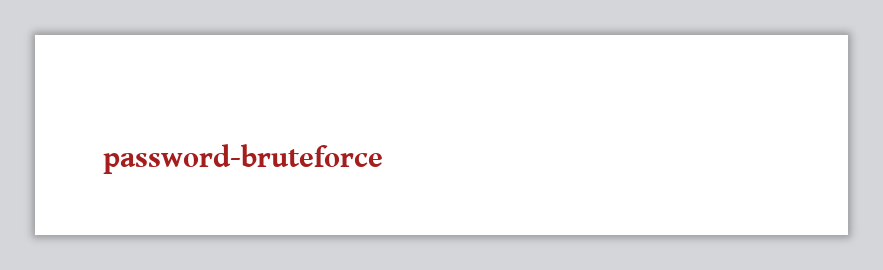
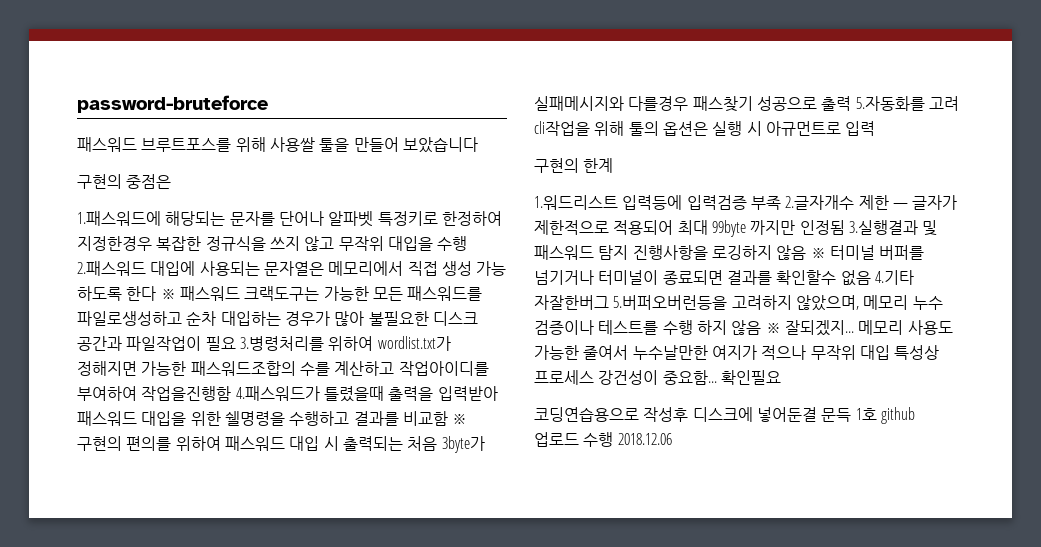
+ 패스워드 브루트포스를 위해 사용쌀 툴을 만들어 보았습니다
+ 구현의 중점은
+ 1.패스워드에 해당되는 문자를 단어나 알파벳 특정키로 한정하여 지정한경우 복잡한 정규식을 쓰지 않고 무작위 대입을 수행 2.패스워드 대입에 사용되는 문자열은 메모리에서 직접 생성 가능 하도록 한다 ※ 패스워드 크랙도구는 가능한 모든 패스워드를 파일로생성하고 순차 대입하는 경우가 많아 불필요한 디스크 공간과 파일작업이 필요 3.병령처리를 위하여 wordlist.txt가 정해지면 가능한 패스워드조합의 수를 계산하고 작업아이디를 부여하여 작업을진행함 4.패스워드가 틀렸을때 출력을 입력받아 패스워드 대입을 위한 쉘명령을 수행하고 결과를 비교함 ※ 구현의 편의를 위하여 패스워드 대입 시 출력되는 처음 3byte가 실패메시지와 다를경우 패스찾기 성공으로 출력 5.자동화를 고려 cli작업을 위해 툴의 옵션은 실행 시 아규먼트로 입력
+ 구현의 한계
+ 1.워드리스트 입력등에 입력검증 부족 2.글자개수 제한 ㅡ 글자가 제한적으로 적용되어 최대 99byte 까지만 인정됨 3.실행결과 및 패스워드 탐지 진행사항을 로깅하지 않음 ※ 터미널 버퍼를 넘기거나 터미널이 종료되면 결과를 확인할수 없음 4.기타 자잘한버그 5.버퍼오버런등을 고려하지 않았으며, 메모리 누수 검증이나 테스트를 수행 하지 않음 ※ 잘되겠지... 메모리 사용도 가능한 줄여서 누수날만한 여지가 적으나 무작위 대입 특성상 프로세스 강건성이 중요함... 확인필요
+ 코딩연습용으로 작성후 디스크에 넣어둔결 문득 1호 github 업로드 수행 2018.12.06

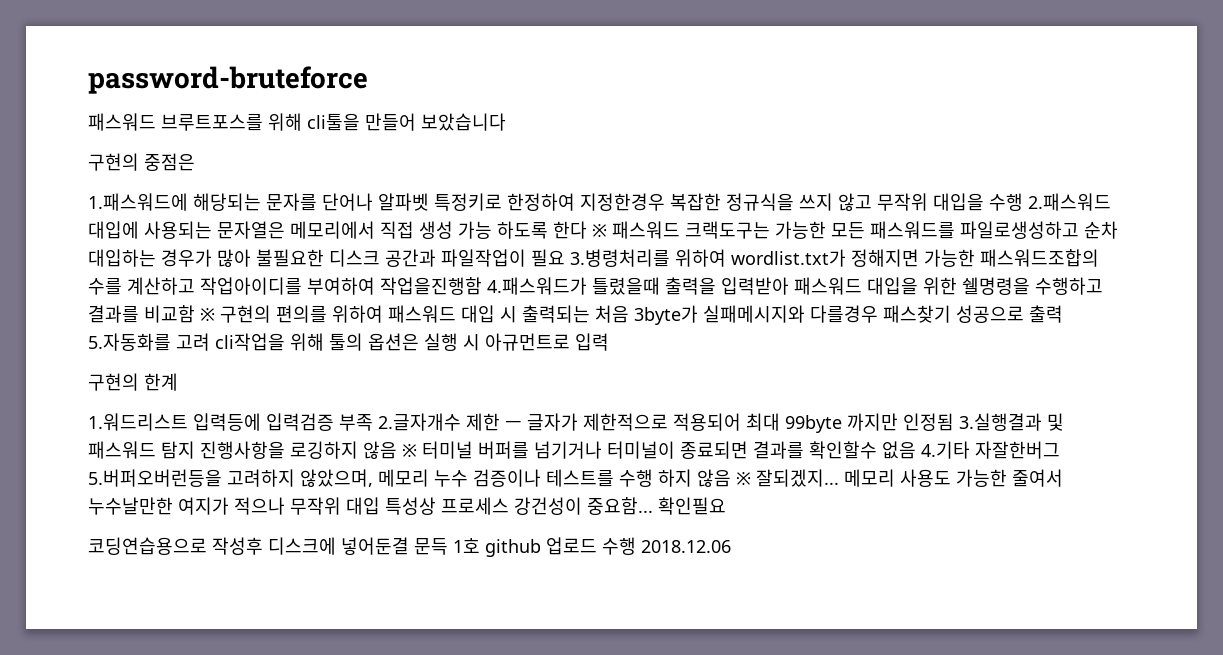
- 패스워드 브루트포스를 위해 사용쌀 툴을 만들어 보았습니다
+ 패스워드 브루트포스를 위해 cli툴을 만들어 보았습니다

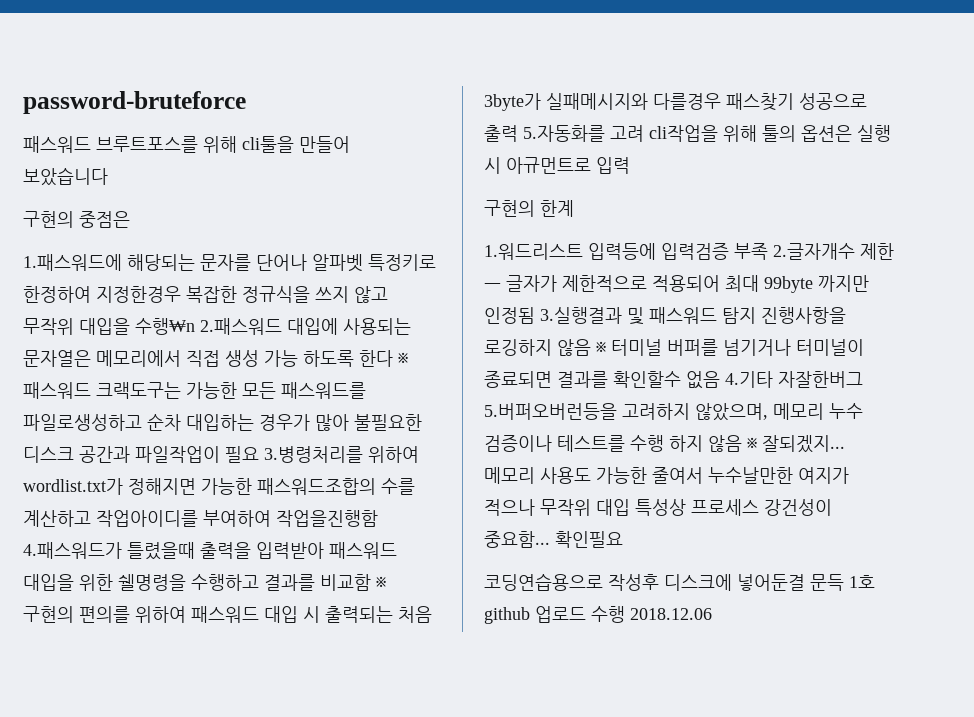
- 1.패스워드에 해당되는 문자를 단어나 알파벳 특정키로 한정하여 지정한경우 복잡한 정규식을 쓰지 않고 무작위 대입을 수행 2.패스워드 대입에 사용되는 문자열은 메모리에서 직접 생성 가능 하도록 한다 ※ 패스워드 크랙도구는 가능한 모든 패스워드를 파일로생성하고 순차 대입하는 경우가 많아 불필요한 디스크 공간과 파일작업이 필요 3.병령처리를 위하여 wordlist.txt가 정해지면 가능한 패스워드조합의 수를 계산하고 작업아이디를 부여하여 작업을진행함 4.패스워드가 틀렸을때 출력을 입력받아 패스워드 대입을 위한 쉘명령을 수행하고 결과를 비교함 ※ 구현의 편의를 위하여 패스워드 대입 시 출력되는 처음 3byte가 실패메시지와 다를경우 패스찾기 성공으로 출력 5.자동화를 고려 cli작업을 위해 툴의 옵션은 실행 시 아규먼트로 입력
+ 1.패스워드에 해당되는 문자를 단어나 알파벳 특정키로 한정하여 지정한경우 복잡한 정규식을 쓰지 않고 무작위 대입을 수행₩n 2.패스워드 대입에 사용되는 문자열은 메모리에서 직접 생성 가능 하도록 한다 ※ 패스워드 크랙도구는 가능한 모든 패스워드를 파일로생성하고 순차 대입하는 경우가 많아 불필요한 디스크 공간과 파일작업이 필요 3.병령처리를 위하여 wordlist.txt가 정해지면 가능한 패스워드조합의 수를 계산하고 작업아이디를 부여하여 작업을진행함 4.패스워드가 틀렸을때 출력을 입력받아 패스워드 대입을 위한 쉘명령을 수행하고 결과를 비교함 ※ 구현의 편의를 위하여 패스워드 대입 시 출력되는 처음 3byte가 실패메시지와 다를경우 패스찾기 성공으로 출력 5.자동화를 고려 cli작업을 위해 툴의 옵션은 실행 시 아규먼트로 입력

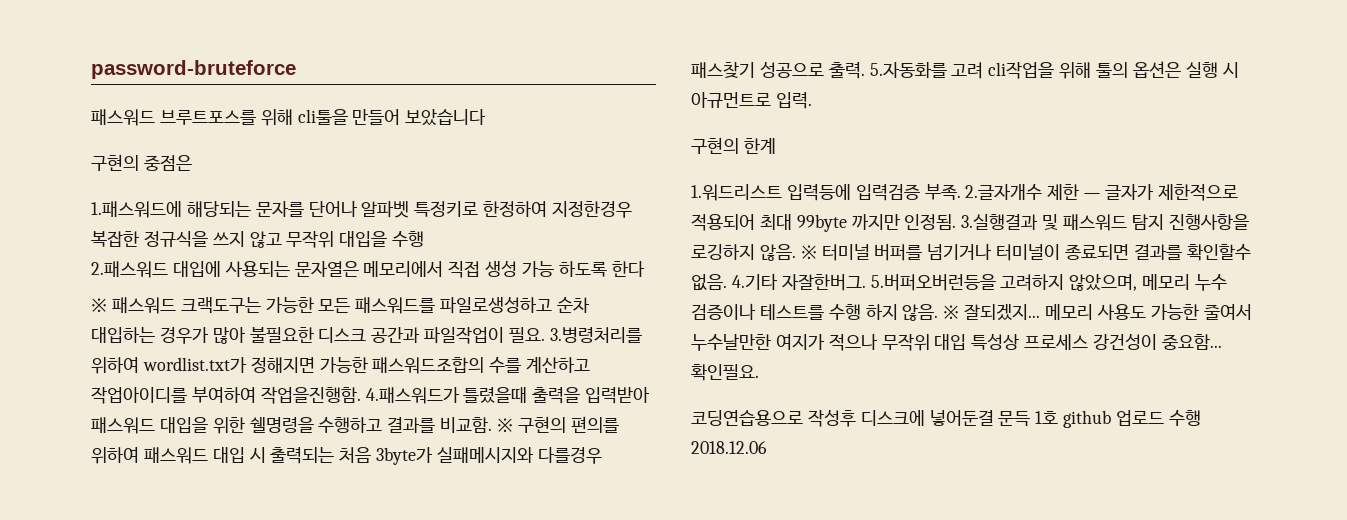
- 1.패스워드에 해당되는 문자를 단어나 알파벳 특정키로 한정하여 지정한경우 복잡한 정규식을 쓰지 않고 무작위 대입을 수행₩n 2.패스워드 대입에 사용되는 문자열은 메모리에서 직접 생성 가능 하도록 한다 ※ 패스워드 크랙도구는 가능한 모든 패스워드를 파일로생성하고 순차 대입하는 경우가 많아 불필요한 디스크 공간과 파일작업이 필요 3.병령처리를 위하여 wordlist.txt가 정해지면 가능한 패스워드조합의 수를 계산하고 작업아이디를 부여하여 작업을진행함 4.패스워드가 틀렸을때 출력을 입력받아 패스워드 대입을 위한 쉘명령을 수행하고 결과를 비교함 ※ 구현의 편의를 위하여 패스워드 대입 시 출력되는 처음 3byte가 실패메시지와 다를경우 패스찾기 성공으로 출력 5.자동화를 고려 cli작업을 위해 툴의 옵션은 실행 시 아규먼트로 입력
+ 1.패스워드에 해당되는 문자를 단어나 알파벳 특정키로 한정하여 지정한경우 복잡한 정규식을 쓰지 않고 무작위 대입을 수행
+ 2.패스워드 대입에 사용되는 문자열은 메모리에서 직접 생성 가능 하도록 한다
+ ※ 패스워드 크랙도구는 가능한 모든 패스워드를 파일로생성하고 순차 대입하는 경우가 많아 불필요한 디스크 공간과 파일작업이 필요. 3.병령처리를 위하여 wordlist.txt가 정해지면 가능한 패스워드조합의 수를 계산하고 작업아이디를 부여하여 작업을진행함. 4.패스워드가 틀렸을때 출력을 입력받아 패스워드 대입을 위한 쉘명령을 수행하고 결과를 비교함. ※ 구현의 편의를 위하여 패스워드 대입 시 출력되는 처음 3byte가 실패메시지와 다를경우 패스찾기 성공으로 출력. 5.자동화를 고려 cli작업을 위해 툴의 옵션은 실행 시 아규먼트로 입력.
- 1.워드리스트 입력등에 입력검증 부족 2.글자개수 제한 ㅡ 글자가 제한적으로 적용되어 최대 99byte 까지만 인정됨 3.실행결과 및 패스워드 탐지 진행사항을 로깅하지 않음 ※ 터미널 버퍼를 넘기거나 터미널이 종료되면 결과를 확인할수 없음 4.기타 자잘한버그 5.버퍼오버런등을 고려하지 않았으며, 메모리 누수 검증이나 테스트를 수행 하지 않음 ※ 잘되겠지...
+ 1.워드리스트 입력등에 입력검증 부족. 2.글자개수 제한 ㅡ 글자가 제한적으로 적용되어 최대 99byte 까지만 인정됨. 3.실행결과 및 패스워드 탐지 진행사항을 로깅하지 않음. ※ 터미널 버퍼를 넘기거나 터미널이 종료되면 결과를 확인할수 없음. 4.기타 자잘한버그. 5.버퍼오버런등을 고려하지 않았으며, 메모리 누수 검증이나 테스트를 수행 하지 않음. ※ 잘되겠지...
- 확인필요
+ 확인필요.

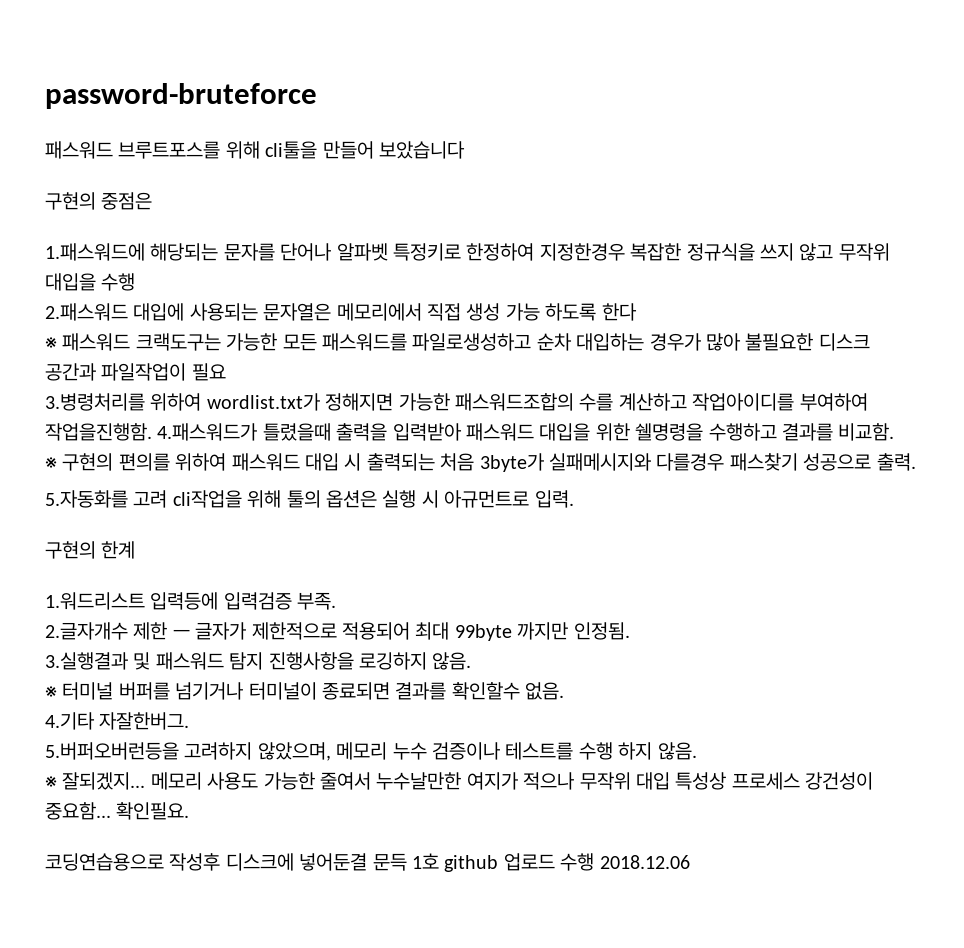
- ※ 패스워드 크랙도구는 가능한 모든 패스워드를 파일로생성하고 순차 대입하는 경우가 많아 불필요한 디스크 공간과 파일작업이 필요. 3.병령처리를 위하여 wordlist.txt가 정해지면 가능한 패스워드조합의 수를 계산하고 작업아이디를 부여하여 작업을진행함.
+ ※ 패스워드 크랙도구는 가능한 모든 패스워드를 파일로생성하고 순차 대입하는 경우가 많아 불필요한 디스크 공간과 파일작업이 필요
+ 3.병령처리를 위하여 wordlist.txt가 정해지면 가능한 패스워드조합의 수를 계산하고 작업아이디를 부여하여 작업을진행함.
- 4.패스워드가 틀렸을때 출력을 입력받아 패스워드 대입을 위한 쉘명령을 수행하고 결과를 비교함. ※ 구현의 편의를 위하여 패스워드 대입 시 출력되는 처음 3byte가 실패메시지와 다를경우 패스찾기 성공으로 출력. 5.자동화를 고려 cli작업을 위해 툴의 옵션은 실행 시 아규먼트로 입력.
+ 4.패스워드가 틀렸을때 출력을 입력받아 패스워드 대입을 위한 쉘명령을 수행하고 결과를 비교함.
+ ※ 구현의 편의를 위하여 패스워드 대입 시 출력되는 처음 3byte가 실패메시지와 다를경우 패스찾기 성공으로 출력.
+ 5.자동화를 고려 cli작업을 위해 툴의 옵션은 실행 시 아규먼트로 입력.
- 1.워드리스트 입력등에 입력검증 부족. 2.글자개수 제한 ㅡ 글자가 제한적으로 적용되어 최대 99byte 까지만 인정됨. 3.실행결과 및 패스워드 탐지 진행사항을 로깅하지 않음. ※ 터미널 버퍼를 넘기거나 터미널이 종료되면 결과를 확인할수 없음. 4.기타 자잘한버그. 5.버퍼오버런등을 고려하지 않았으며, 메모리 누수 검증이나 테스트를 수행 하지 않음. ※ 잘되겠지...
+ 1.워드리스트 입력등에 입력검증 부족.
+ 2.글자개수 제한 ㅡ 글자가 제한적으로 적용되어 최대 99byte 까지만 인정됨.
+ 3.실행결과 및 패스워드 탐지 진행사항을 로깅하지 않음.
+ ※ 터미널 버퍼를 넘기거나 터미널이 종료되면 결과를 확인할수 없음.
+ 4.기타 자잘한버그.
+ 5.버퍼오버런등을 고려하지 않았으며, 메모리 누수 검증이나 테스트를 수행 하지 않음.
+ ※ 잘되겠지...

